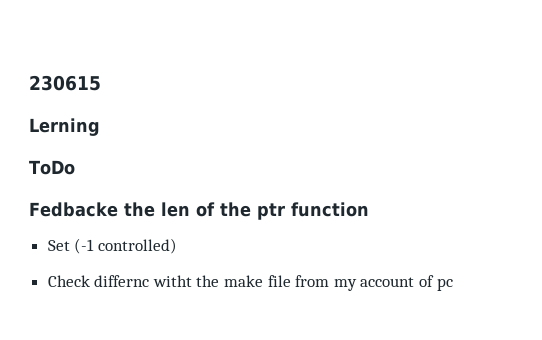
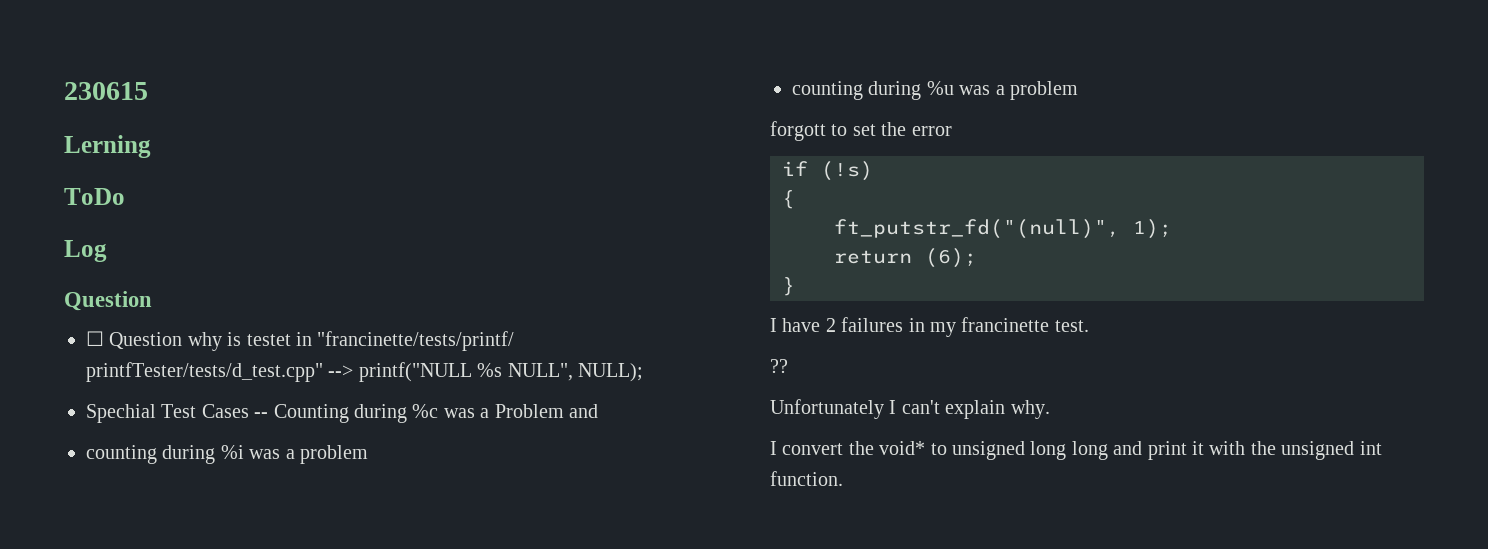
- Fedbacke the len of the ptr function
- Set (-1 controlled)
- Check differnc witht the make file from my account of pc
+ Log
+ Question
+ ☐ Question why is testet in "francinette/tests/printf/ printfTester/tests/d_test.cpp" --> printf("NULL %s NULL", NULL);
+ Spechial Test Cases -- Counting during %c was a Problem and
+ counting during %i was a problem
+ counting during %u was a problem
+ forgott to set the error
+ if (!s)
+ {
+ ft_putstr_fd("(null)", 1);
+ return (6);
+ }
+ I have 2 failures in my francinette test.
+ ??
+ Unfortunately I can't explain why.
+ I convert the void* to unsigned long long and print it with the unsigned int function.

